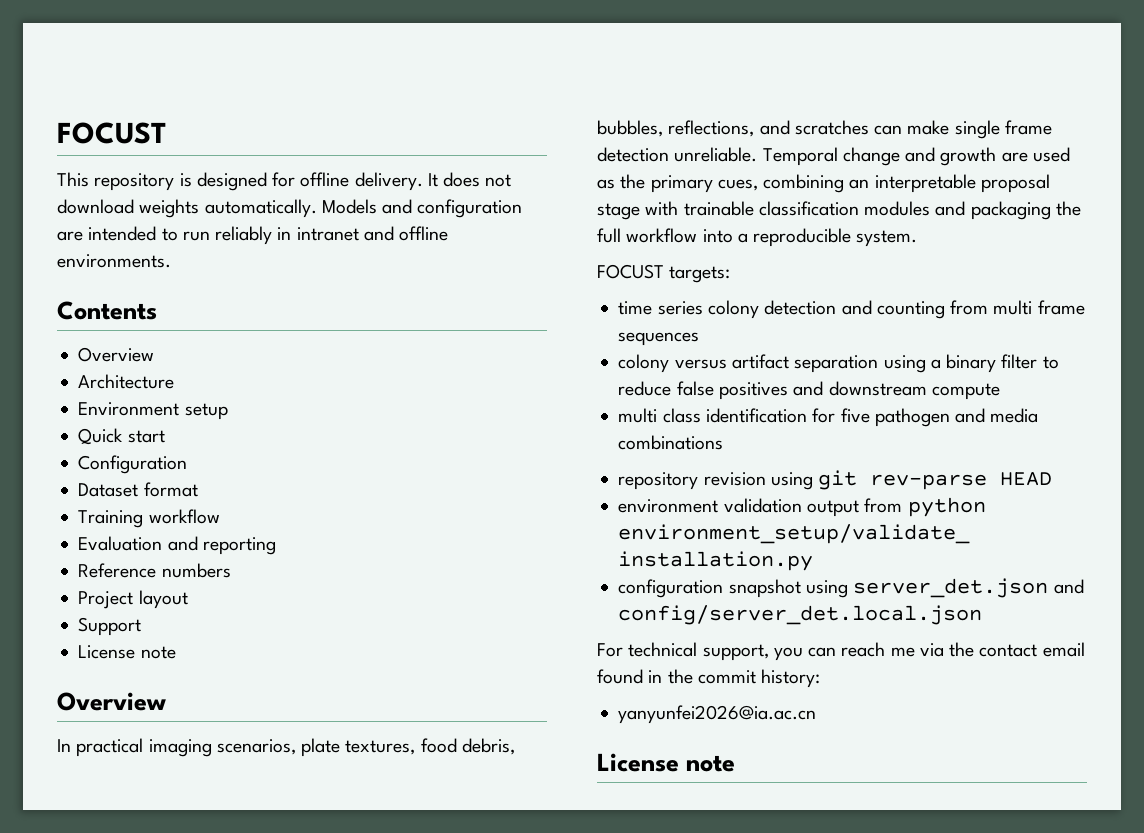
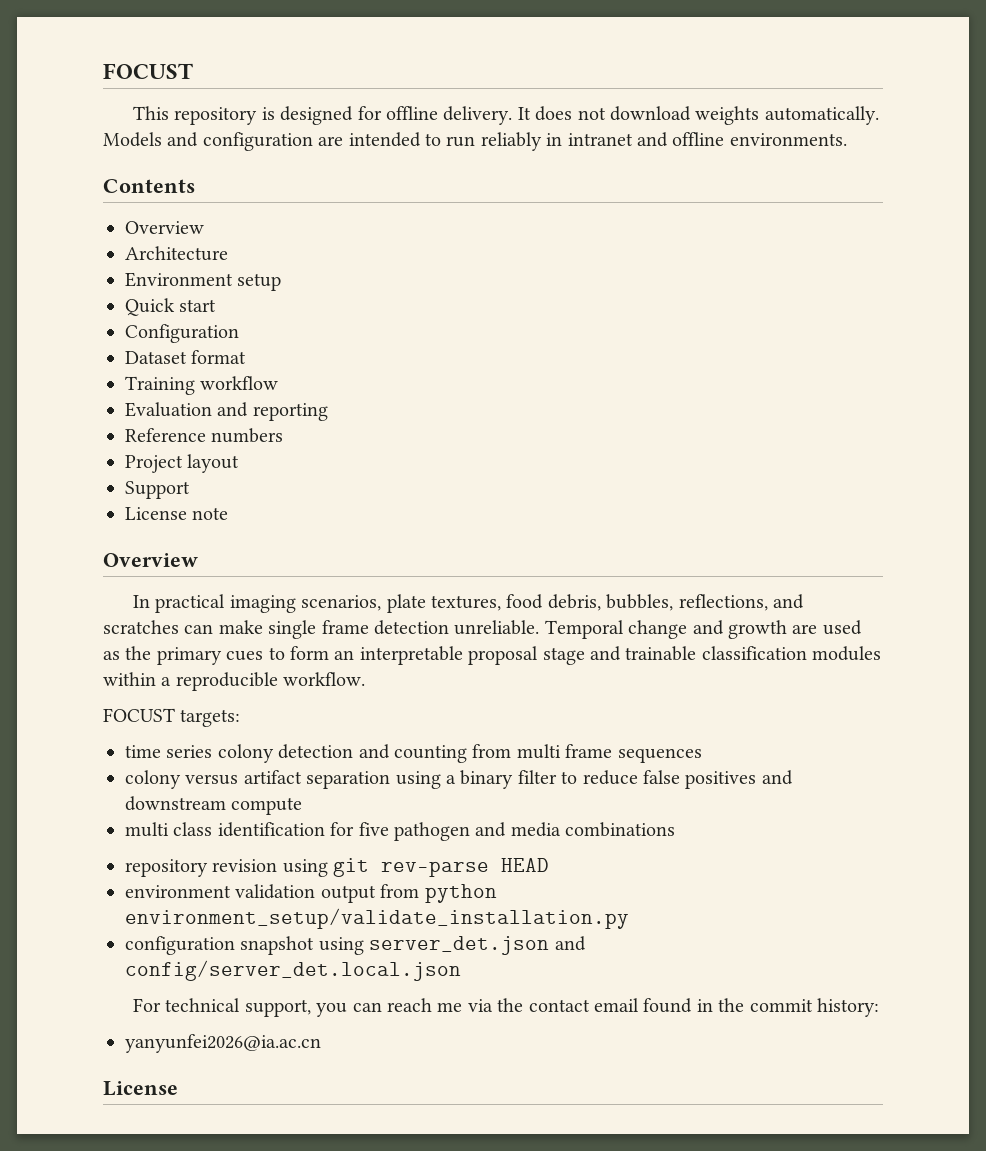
- Temporal change and growth are used as the primary cues, combining an interpretable proposal stage with trainable classification modules and packaging the full workflow into a reproducible system.
+ Temporal change and growth are used as the primary cues to form an interpretable proposal stage and trainable classification modules within a reproducible workflow.
  yanyunfei2026@ia.ac.cn
- License note
+ License

